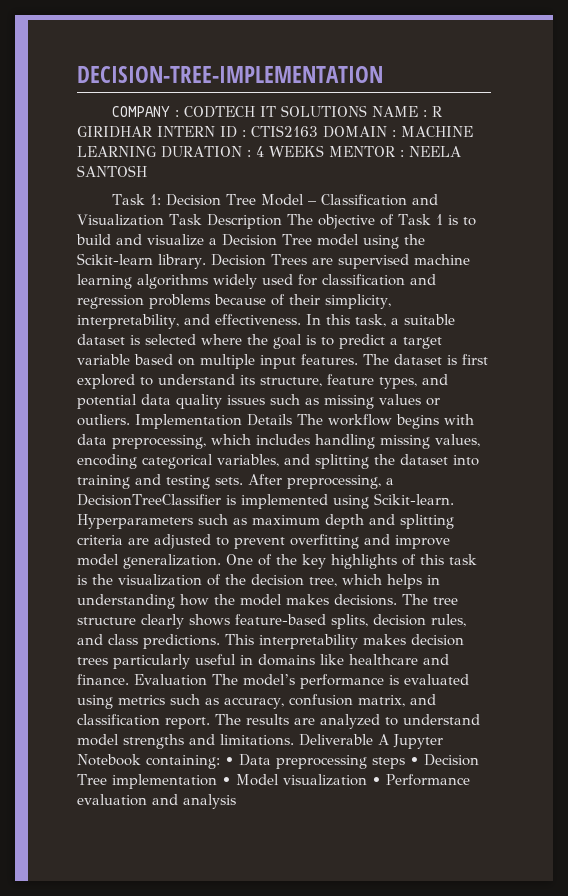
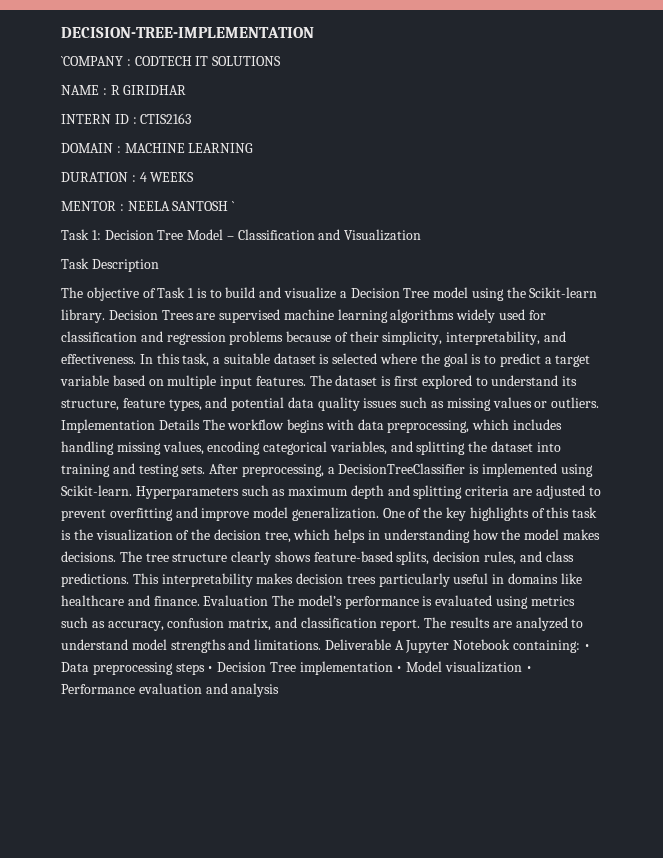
- COMPANY : CODTECH IT SOLUTIONS NAME : R GIRIDHAR INTERN ID : CTIS2163 DOMAIN : MACHINE LEARNING DURATION : 4 WEEKS MENTOR : NEELA SANTOSH
+ `COMPANY : CODTECH IT SOLUTIONS
+ NAME : R GIRIDHAR
+ INTERN ID : CTIS2163
+ DOMAIN : MACHINE LEARNING
+ DURATION : 4 WEEKS
+ MENTOR : NEELA SANTOSH `
- Task 1: Decision Tree Model – Classification and Visualization Task Description The objective of Task 1 is to build and visualize a Decision Tree model using the Scikit-learn library.
+ Task 1: Decision Tree Model – Classification and Visualization
+ Task Description
+ The objective of Task 1 is to build and visualize a Decision Tree model using the Scikit-learn library.

